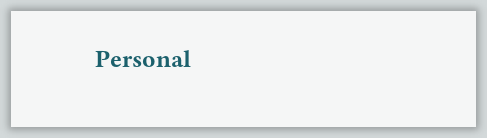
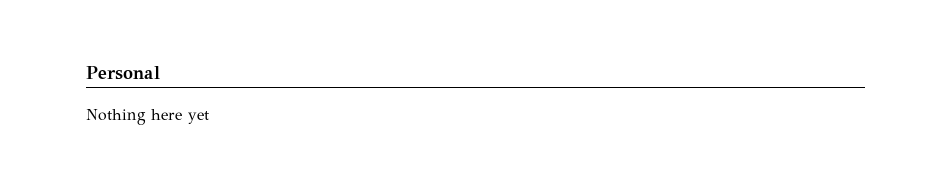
+ Nothing here yet

